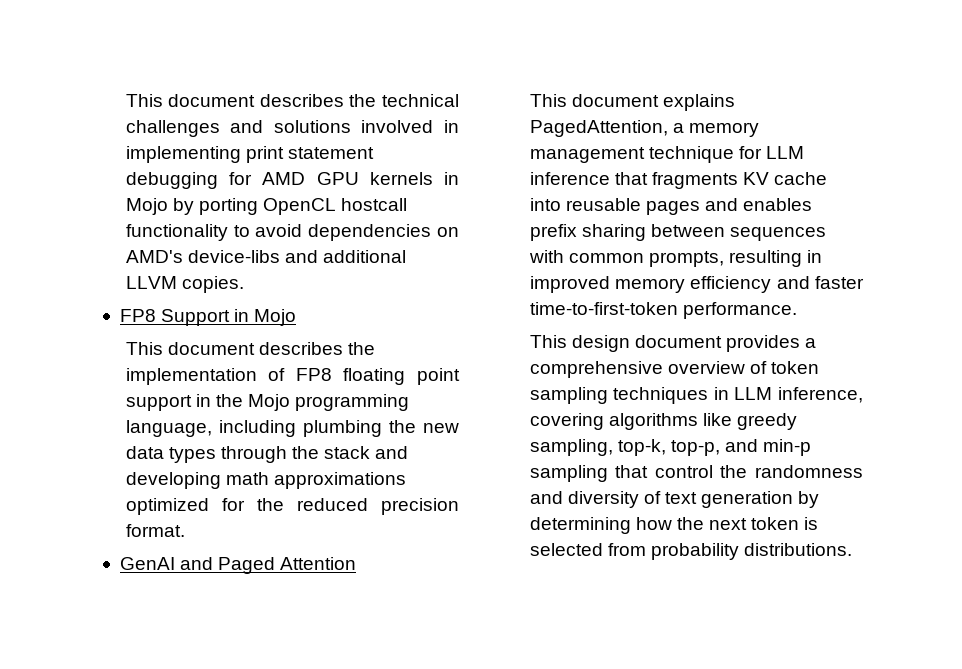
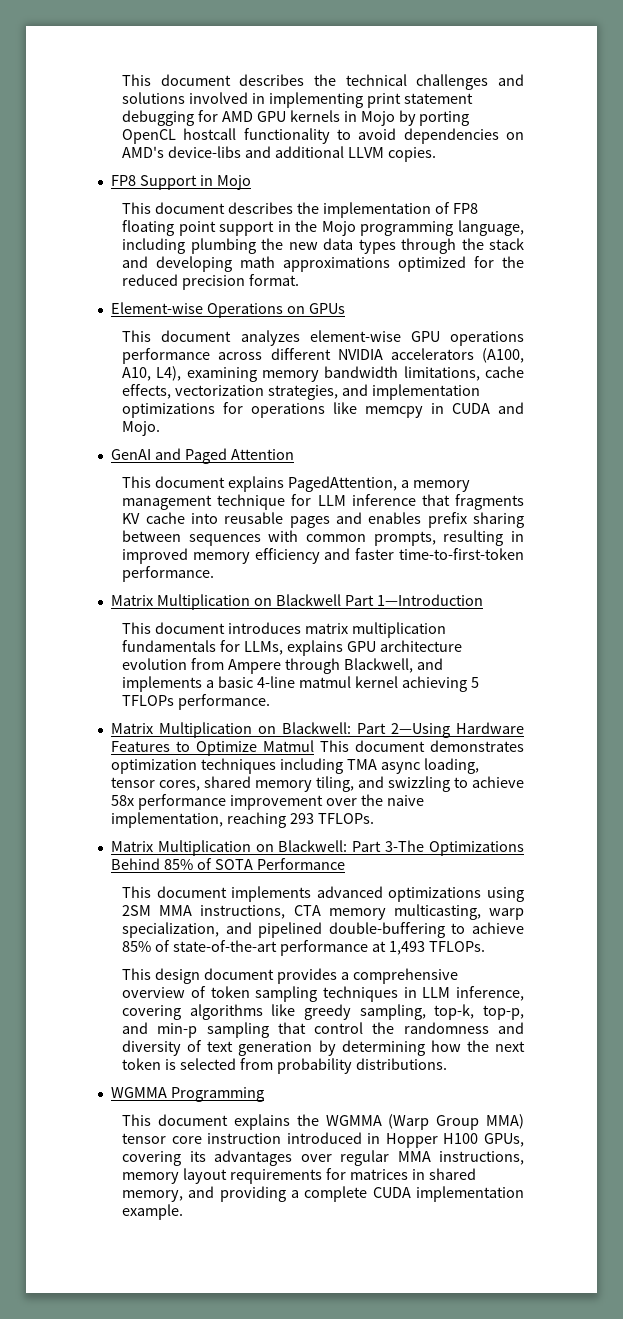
+ Element-wise Operations on GPUs
+ This document analyzes element-wise GPU operations performance across different NVIDIA accelerators (A100, A10, L4), examining memory bandwidth limitations, cache effects, vectorization strategies, and implementation optimizations for operations like memcpy in CUDA and Mojo.
+ Matrix Multiplication on Blackwell Part 1—Introduction
+ This document introduces matrix multiplication fundamentals for LLMs, explains GPU architecture evolution from Ampere through Blackwell, and implements a basic 4-line matmul kernel achieving 5 TFLOPs performance.
+ Matrix Multiplication on Blackwell: Part 2—Using Hardware Features to Optimize Matmul This document demonstrates optimization techniques including TMA async loading, tensor cores, shared memory tiling, and swizzling to achieve 58x performance improvement over the naive implementation, reaching 293 TFLOPs.
+ Matrix Multiplication on Blackwell: Part 3-The Optimizations Behind 85% of SOTA Performance
+ This document implements advanced optimizations using 2SM MMA instructions, CTA memory multicasting, warp specialization, and pipelined double-buffering to achieve 85% of state-of-the-art performance at 1,493 TFLOPs.
+ WGMMA Programming
+ This document explains the WGMMA (Warp Group MMA) tensor core instruction introduced in Hopper H100 GPUs, covering its advantages over regular MMA instructions, memory layout requirements for matrices in shared memory, and providing a complete CUDA implementation example.

